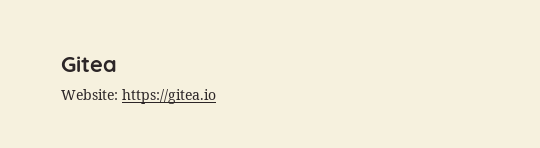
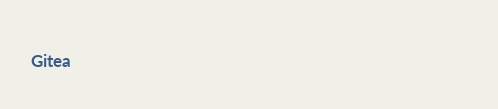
- Website: https://gitea.io

